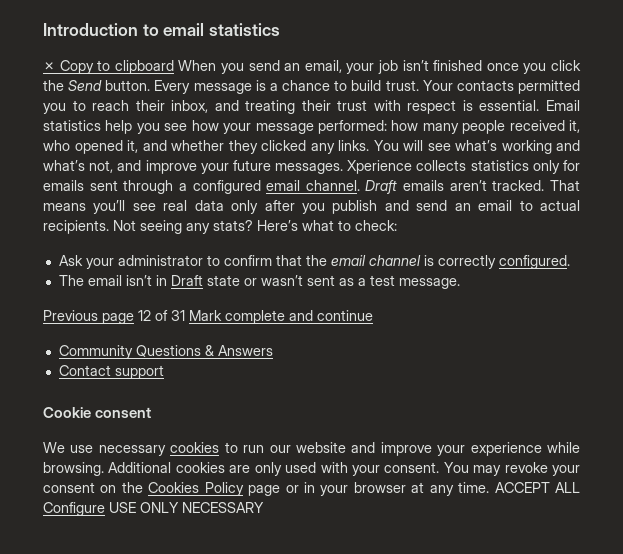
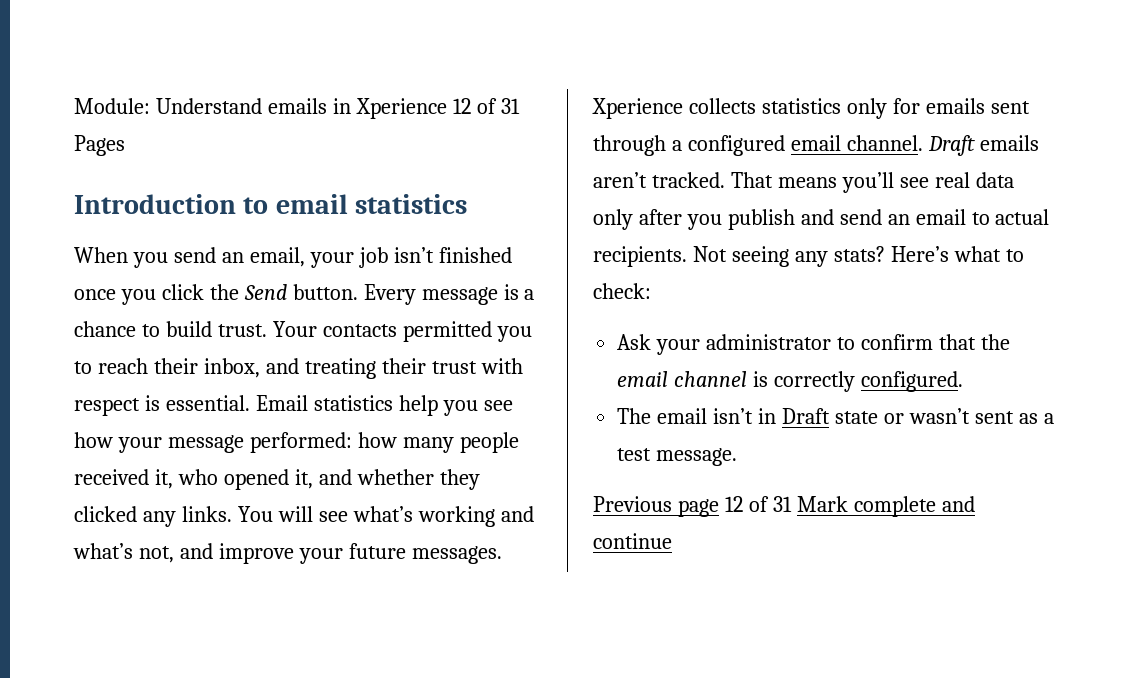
+ Module: Understand emails in Xperience 12 of 31 Pages
- ✗ Copy to clipboard When you send an email, your job isn’t finished once you click the Send button.
+ When you send an email, your job isn’t finished once you click the Send button.
- Community Questions & Answers
- Contact support
- Cookie consent
- We use necessary cookies to run our website and improve your experience while browsing. Additional cookies are only used with your consent. You may revoke your consent on the Cookies Policy page or in your browser at any time. ACCEPT ALL Configure USE ONLY NECESSARY

